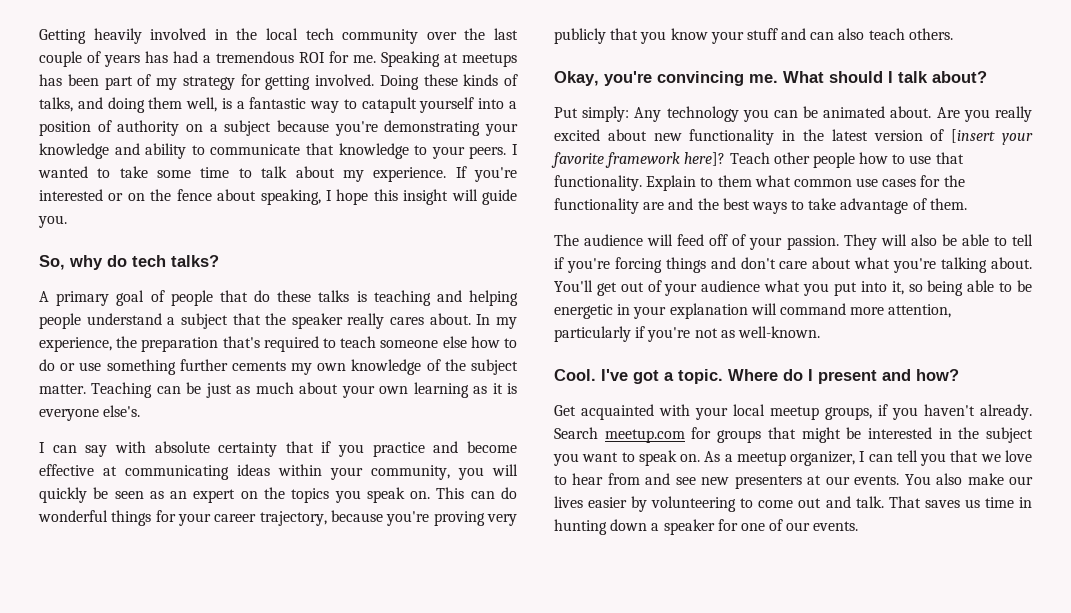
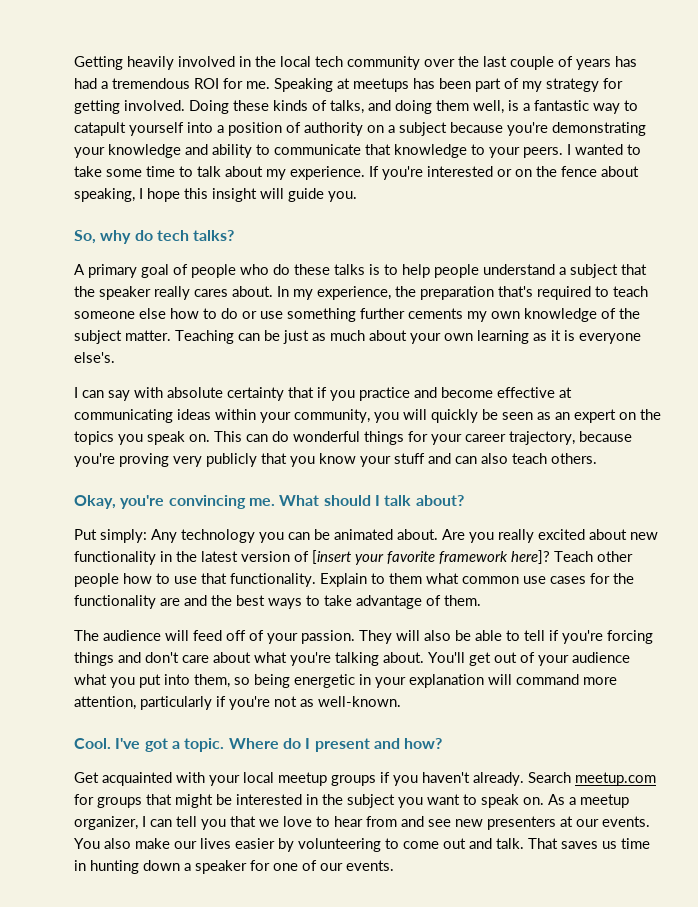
- A primary goal of people that do these talks is teaching and helping people understand a subject that the speaker really cares about.
+ A primary goal of people who do these talks is to help people understand a subject that the speaker really cares about.
- You'll get out of your audience what you put into it, so being able to be energetic in your explanation will command more attention, particularly if you're not as well-known.
+ You'll get out of your audience what you put into them, so being energetic in your explanation will command more attention, particularly if you're not as well-known.
- Get acquainted with your local meetup groups, if you haven't already.
+ Get acquainted with your local meetup groups if you haven't already.

